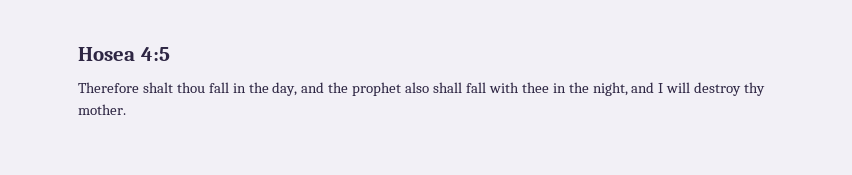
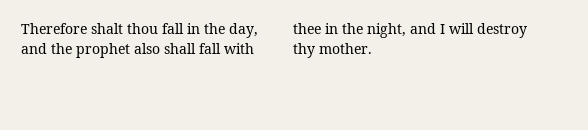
- Hosea 4:5

